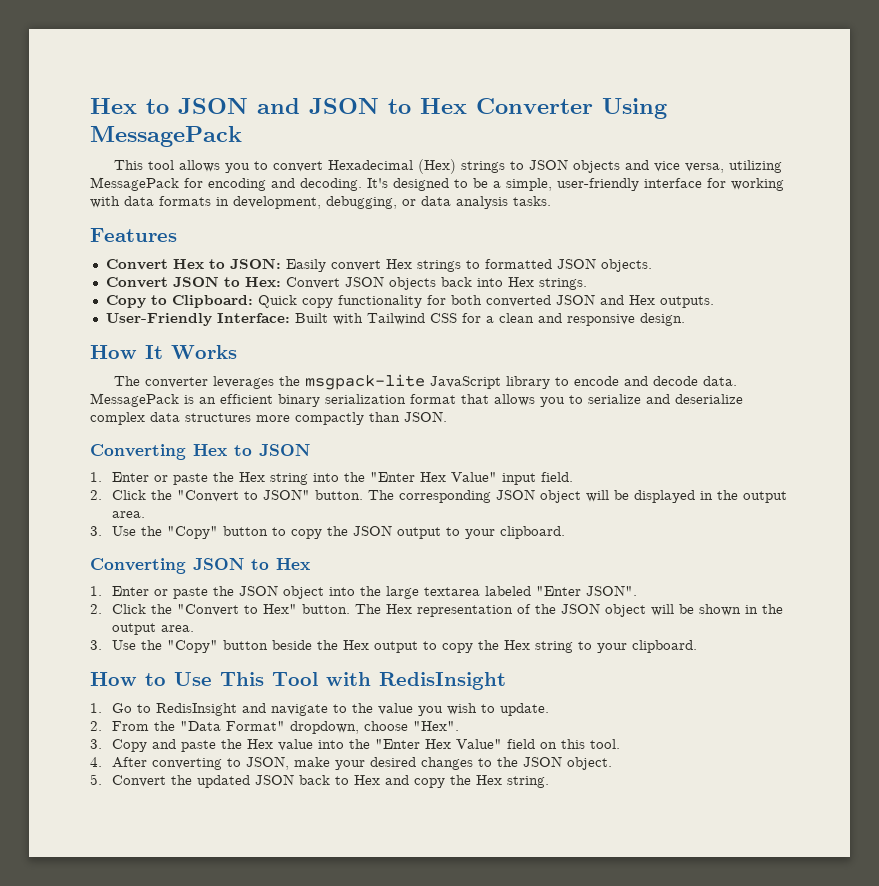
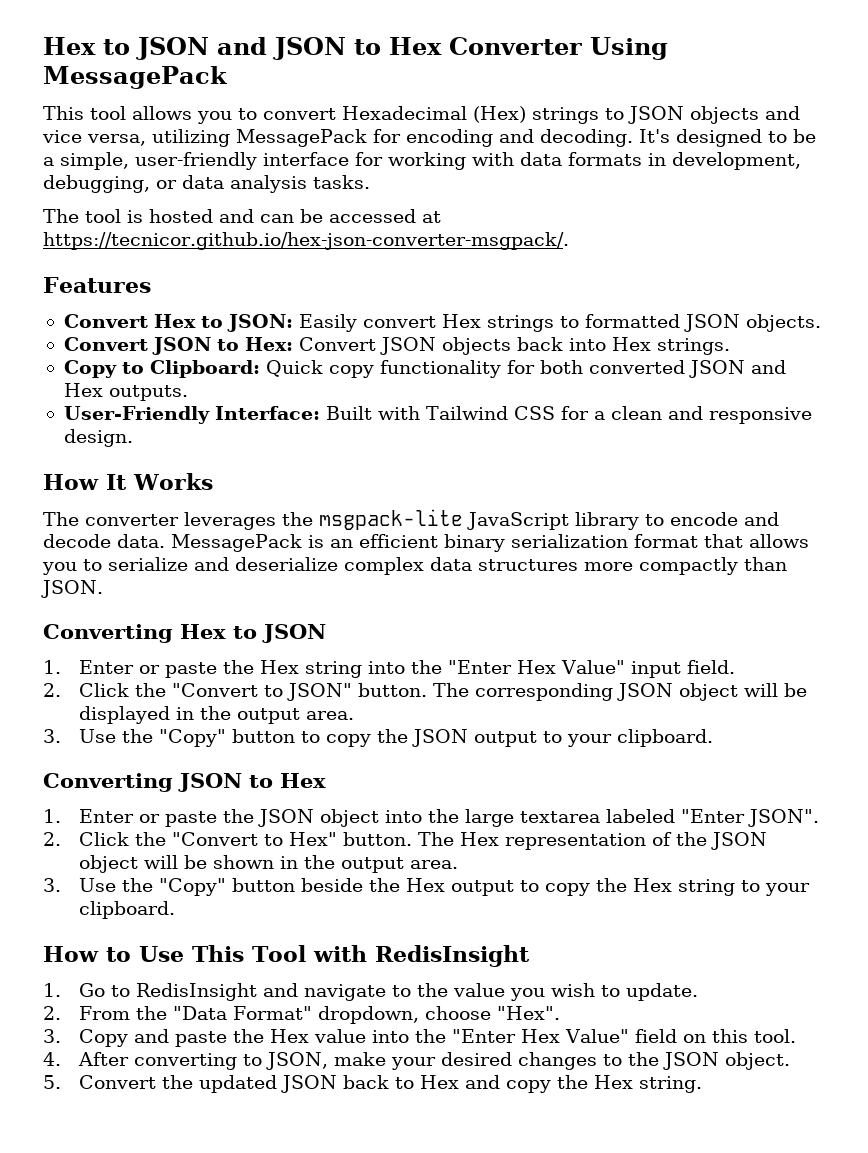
+ The tool is hosted and can be accessed at https://tecnicor.github.io/hex-json-converter-msgpack/.

